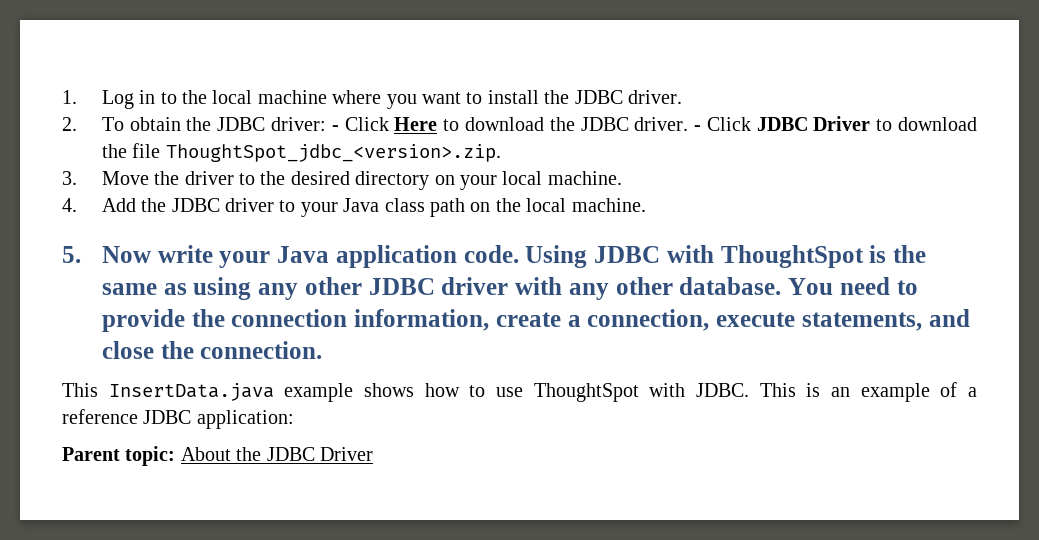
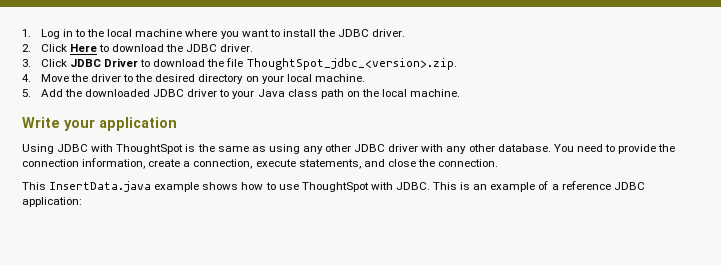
- 2. To obtain the JDBC driver: - Click Here to download the JDBC driver. - Click JDBC Driver to download the file ThoughtSpot_jdbc_<version>.zip.
+ 2. Click Here to download the JDBC driver.
+ 3. Click JDBC Driver to download the file ThoughtSpot_jdbc_<version>.zip.
- 3. Move the driver to the desired directory on your local machine.
+ 4. Move the driver to the desired directory on your local machine.
- 4. Add the JDBC driver to your Java class path on the local machine.
+ 5. Add the downloaded JDBC driver to your Java class path on the local machine.
- 5. Now write your Java application code. Using JDBC with ThoughtSpot is the same as using any other JDBC driver with any other database.
+ Write your application
+ Using JDBC with ThoughtSpot is the same as using any other JDBC driver with any other database.
- Parent topic: About the JDBC Driver

